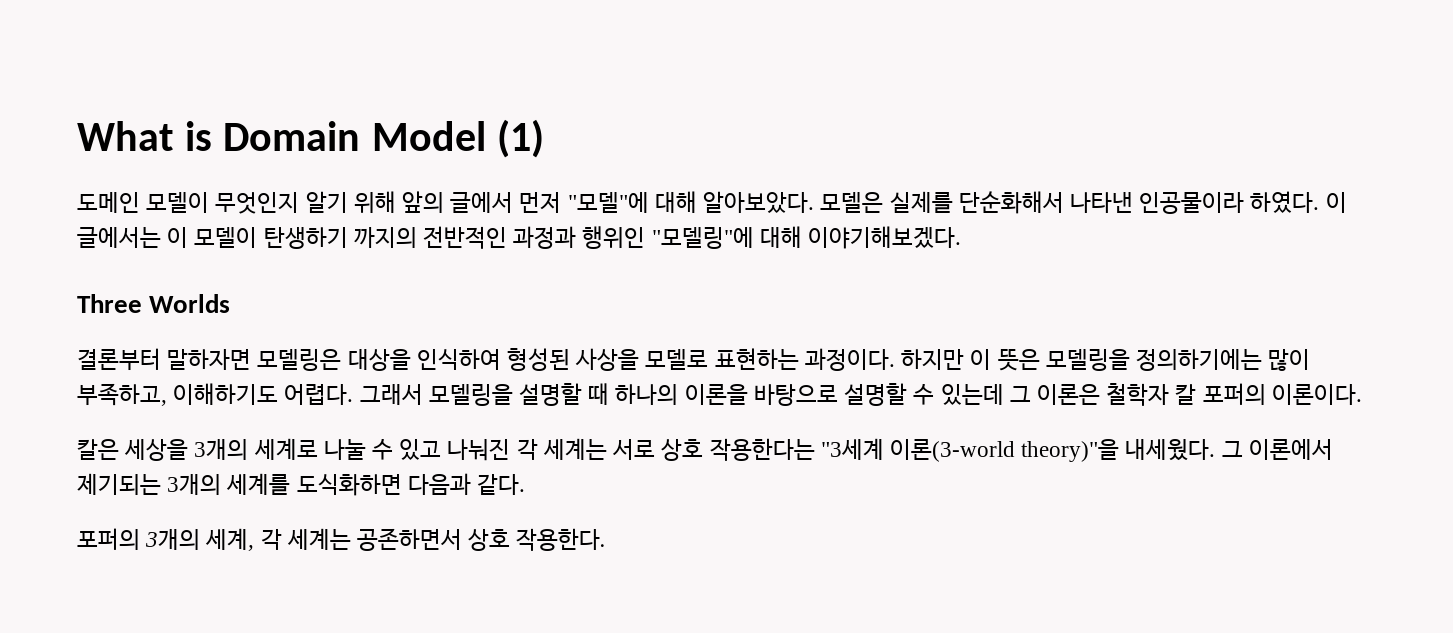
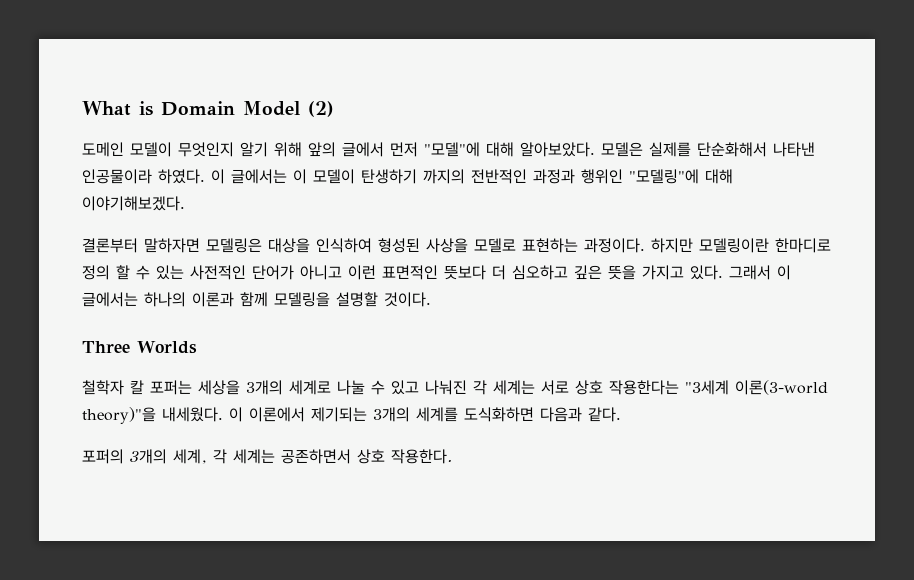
- What is Domain Model (1)
+ What is Domain Model (2)
- Three Worlds
- 하지만 이 뜻은 모델링을 정의하기에는 많이 부족하고, 이해하기도 어렵다. 그래서 모델링을 설명할 때 하나의 이론을 바탕으로 설명할 수 있는데 그 이론은 철학자 칼 포퍼의 이론이다.
- 칼은 세상을 3개의 세계로 나눌 수 있고 나눠진 각 세계는 서로 상호 작용한다는 "3세계 이론(3-world theory)"을 내세웠다.
+ 하지만 모델링이란 한마디로 정의 할 수 있는 사전적인 단어가 아니고 이런 표면적인 뜻보다 더 심오하고 깊은 뜻을 가지고 있다. 그래서 이 글에서는 하나의 이론과 함께 모델링을 설명할 것이다.
+ Three Worlds
+ 철학자 칼 포퍼는 세상을 3개의 세계로 나눌 수 있고 나눠진 각 세계는 서로 상호 작용한다는 "3세계 이론(3-world theory)"을 내세웠다.
- 그 이론에서 제기되는 3개의 세계를 도식화하면 다음과 같다.
+ 이 이론에서 제기되는 3개의 세계를 도식화하면 다음과 같다.

